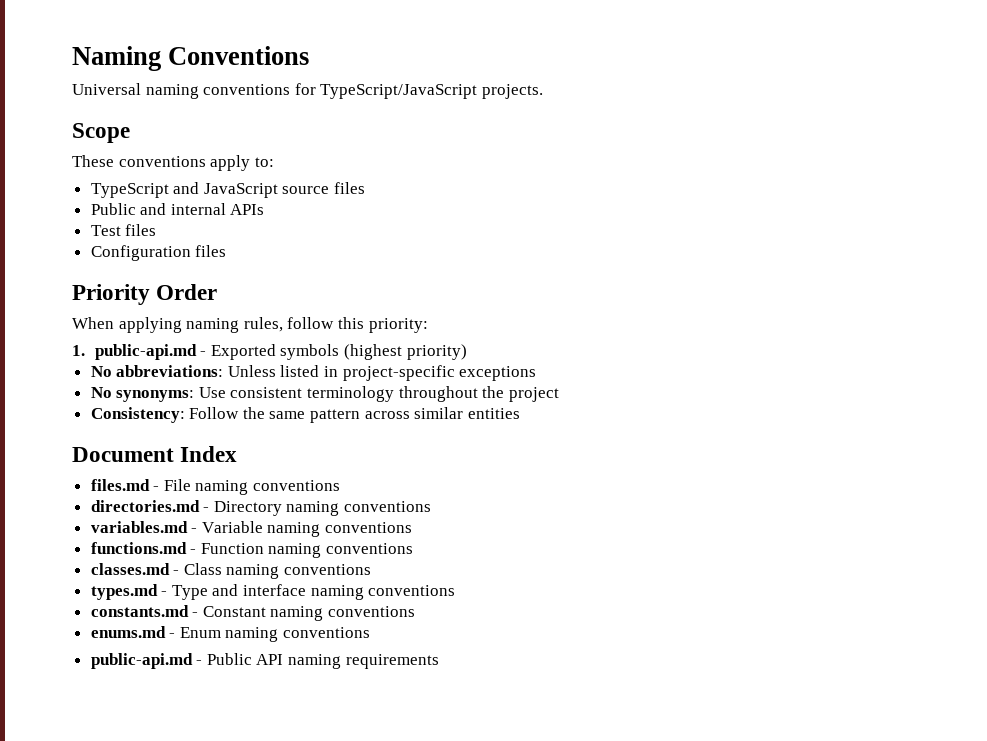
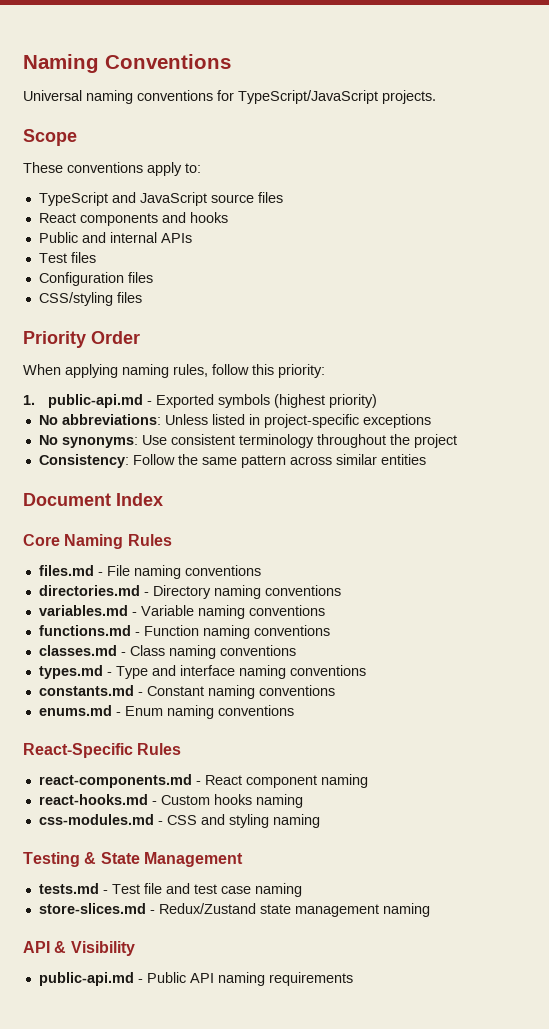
+ React components and hooks
+ CSS/styling files
+ Core Naming Rules
+ React-Specific Rules
+ react-components.md - React component naming
+ react-hooks.md - Custom hooks naming
+ css-modules.md - CSS and styling naming
+ Testing & State Management
+ tests.md - Test file and test case naming
+ store-slices.md - Redux/Zustand state management naming
+ API & Visibility

